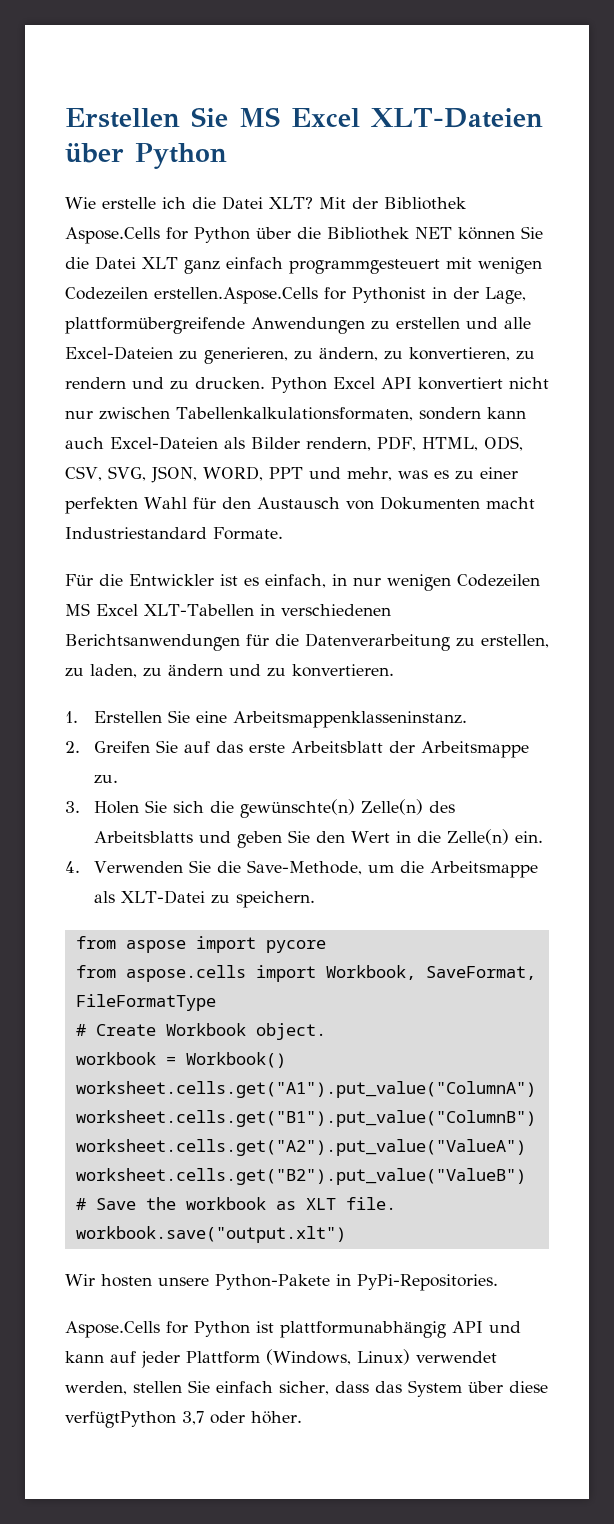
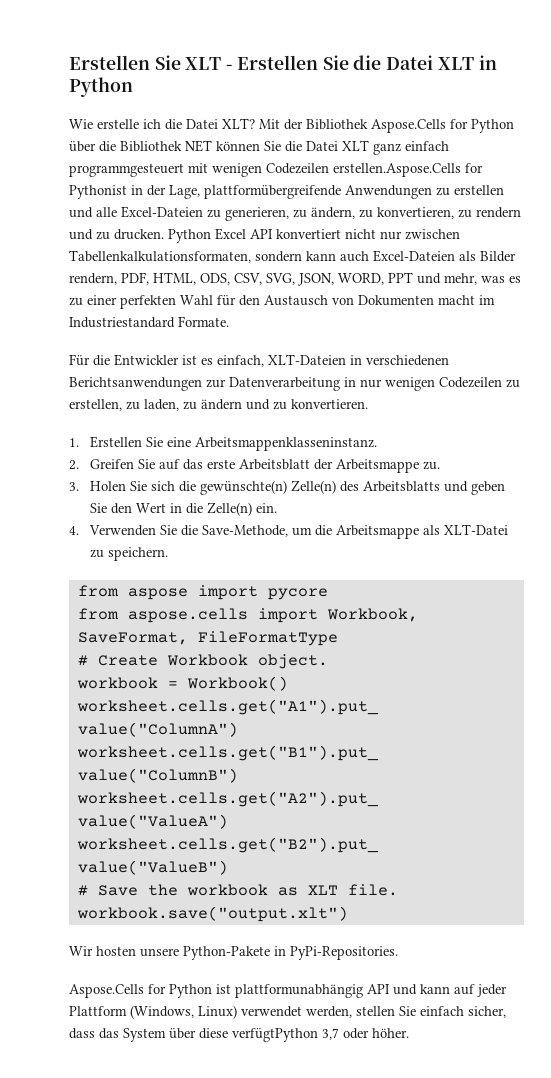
- Erstellen Sie MS Excel XLT-Dateien über Python
+ Erstellen Sie XLT - Erstellen Sie die Datei XLT in Python
- Python Excel API konvertiert nicht nur zwischen Tabellenkalkulationsformaten, sondern kann auch Excel-Dateien als Bilder rendern, PDF, HTML, ODS, CSV, SVG, JSON, WORD, PPT und mehr, was es zu einer perfekten Wahl für den Austausch von Dokumenten macht Industriestandard Formate.
+ Python Excel API konvertiert nicht nur zwischen Tabellenkalkulationsformaten, sondern kann auch Excel-Dateien als Bilder rendern, PDF, HTML, ODS, CSV, SVG, JSON, WORD, PPT und mehr, was es zu einer perfekten Wahl für den Austausch von Dokumenten macht im Industriestandard Formate.
- Für die Entwickler ist es einfach, in nur wenigen Codezeilen MS Excel XLT-Tabellen in verschiedenen Berichtsanwendungen für die Datenverarbeitung zu erstellen, zu laden, zu ändern und zu konvertieren.
+ Für die Entwickler ist es einfach, XLT-Dateien in verschiedenen Berichtsanwendungen zur Datenverarbeitung in nur wenigen Codezeilen zu erstellen, zu laden, zu ändern und zu konvertieren.

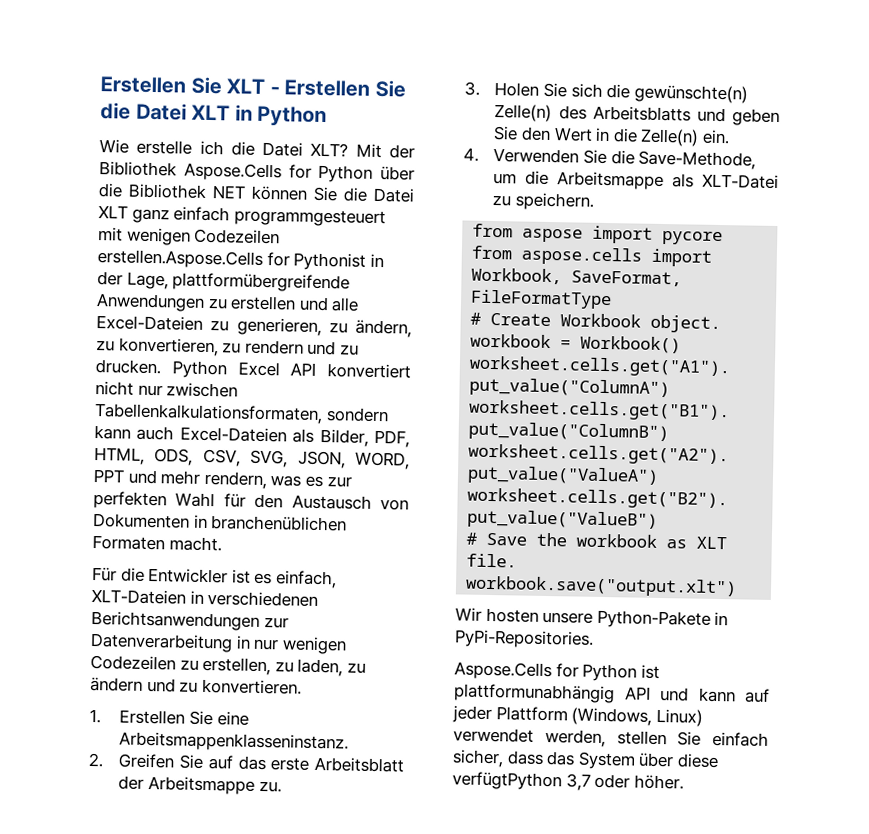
- Python Excel API konvertiert nicht nur zwischen Tabellenkalkulationsformaten, sondern kann auch Excel-Dateien als Bilder rendern, PDF, HTML, ODS, CSV, SVG, JSON, WORD, PPT und mehr, was es zu einer perfekten Wahl für den Austausch von Dokumenten macht im Industriestandard Formate.
+ Python Excel API konvertiert nicht nur zwischen Tabellenkalkulationsformaten, sondern kann auch Excel-Dateien als Bilder, PDF, HTML, ODS, CSV, SVG, JSON, WORD, PPT und mehr rendern, was es zur perfekten Wahl für den Austausch von Dokumenten in branchenüblichen Formaten macht.

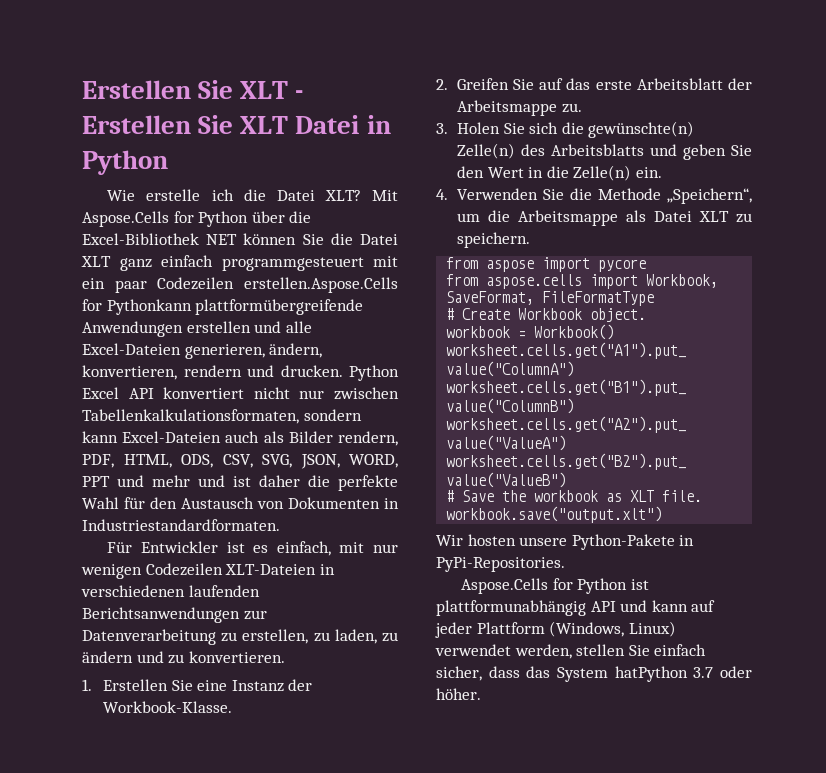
- Erstellen Sie XLT - Erstellen Sie die Datei XLT in Python
+ Erstellen Sie XLT - Erstellen Sie XLT Datei in Python
- Mit der Bibliothek Aspose.Cells for Python über die Bibliothek NET können Sie die Datei XLT ganz einfach programmgesteuert mit wenigen Codezeilen erstellen.Aspose.Cells for Pythonist in der Lage, plattformübergreifende Anwendungen zu erstellen und alle Excel-Dateien zu generieren, zu ändern, zu konvertieren, zu rendern und zu drucken.
+ Mit Aspose.Cells for Python über die Excel-Bibliothek NET können Sie die Datei XLT ganz einfach programmgesteuert mit ein paar Codezeilen erstellen.Aspose.Cells for Pythonkann plattformübergreifende Anwendungen erstellen und alle Excel-Dateien generieren, ändern, konvertieren, rendern und drucken.
- Python Excel API konvertiert nicht nur zwischen Tabellenkalkulationsformaten, sondern kann auch Excel-Dateien als Bilder, PDF, HTML, ODS, CSV, SVG, JSON, WORD, PPT und mehr rendern, was es zur perfekten Wahl für den Austausch von Dokumenten in branchenüblichen Formaten macht.
+ Python Excel API konvertiert nicht nur zwischen Tabellenkalkulationsformaten, sondern kann Excel-Dateien auch als Bilder rendern, PDF, HTML, ODS, CSV, SVG, JSON, WORD, PPT und mehr und ist daher die perfekte Wahl für den Austausch von Dokumenten in Industriestandardformaten.
- Für die Entwickler ist es einfach, XLT-Dateien in verschiedenen Berichtsanwendungen zur Datenverarbeitung in nur wenigen Codezeilen zu erstellen, zu laden, zu ändern und zu konvertieren.
+ Für Entwickler ist es einfach, mit nur wenigen Codezeilen XLT-Dateien in verschiedenen laufenden Berichtsanwendungen zur Datenverarbeitung zu erstellen, zu laden, zu ändern und zu konvertieren.
- 1. Erstellen Sie eine Arbeitsmappenklasseninstanz.
+ 1. Erstellen Sie eine Instanz der Workbook-Klasse.
- 4. Verwenden Sie die Save-Methode, um die Arbeitsmappe als XLT-Datei zu speichern.
+ 4. Verwenden Sie die Methode „Speichern“, um die Arbeitsmappe als Datei XLT zu speichern.
- Aspose.Cells for Python ist plattformunabhängig API und kann auf jeder Plattform (Windows, Linux) verwendet werden, stellen Sie einfach sicher, dass das System über diese verfügtPython 3,7 oder höher.
+ Aspose.Cells for Python ist plattformunabhängig API und kann auf jeder Plattform (Windows, Linux) verwendet werden, stellen Sie einfach sicher, dass das System hatPython 3.7 oder höher.

